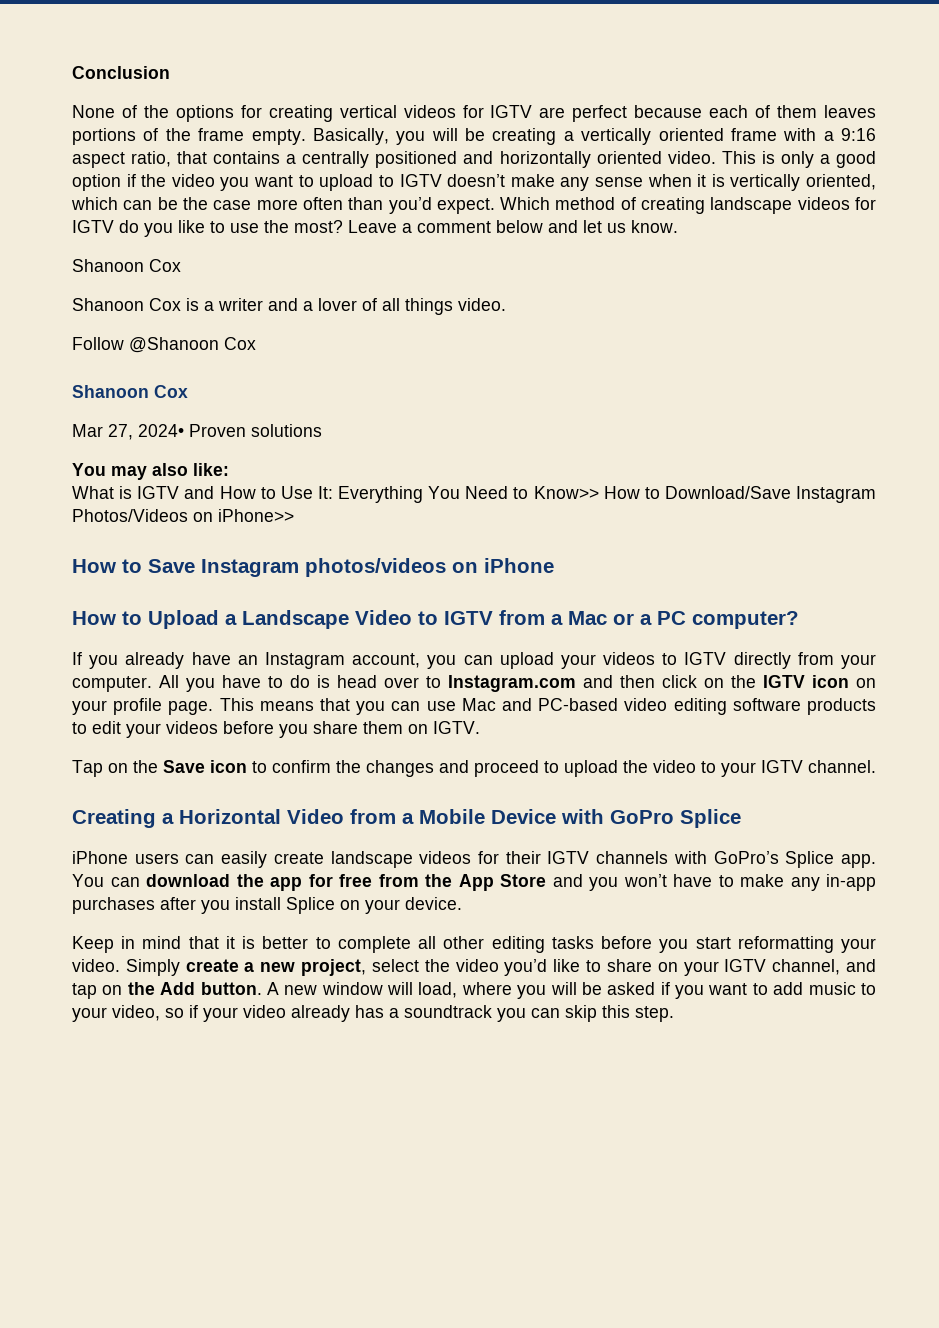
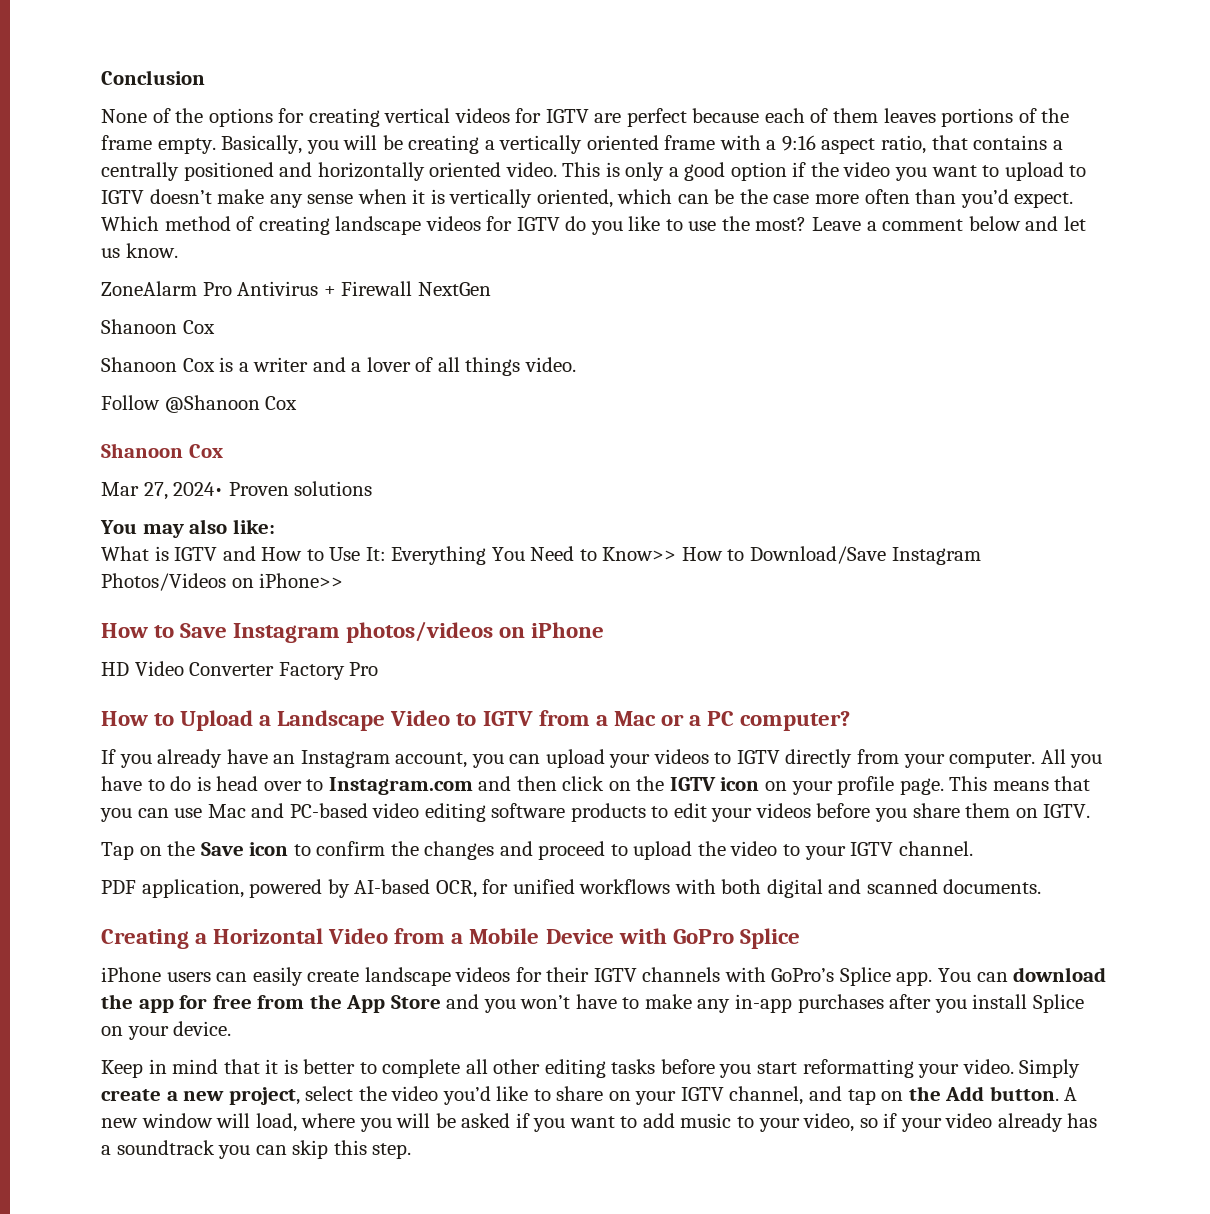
+ ZoneAlarm Pro Antivirus + Firewall NextGen
+ HD Video Converter Factory Pro
+ PDF application, powered by AI-based OCR, for unified workflows with both digital and scanned documents.

